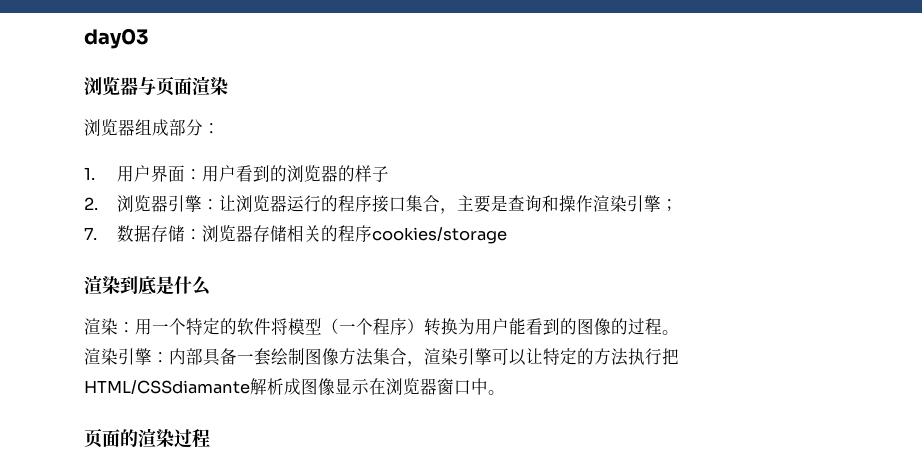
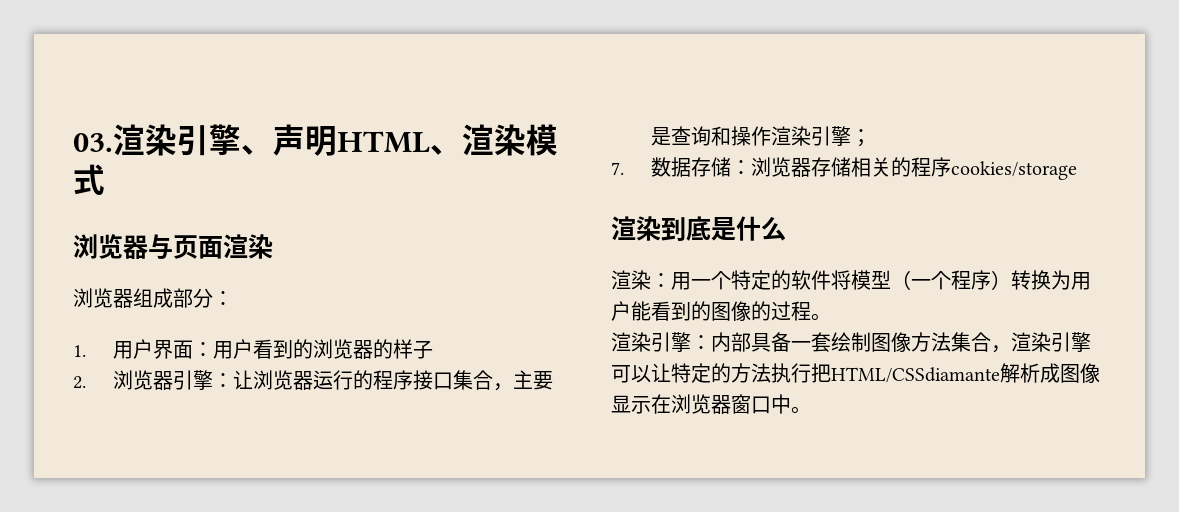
- day03
+ 03.渲染引擎、声明HTML、渲染模式
- 页面的渲染过程

